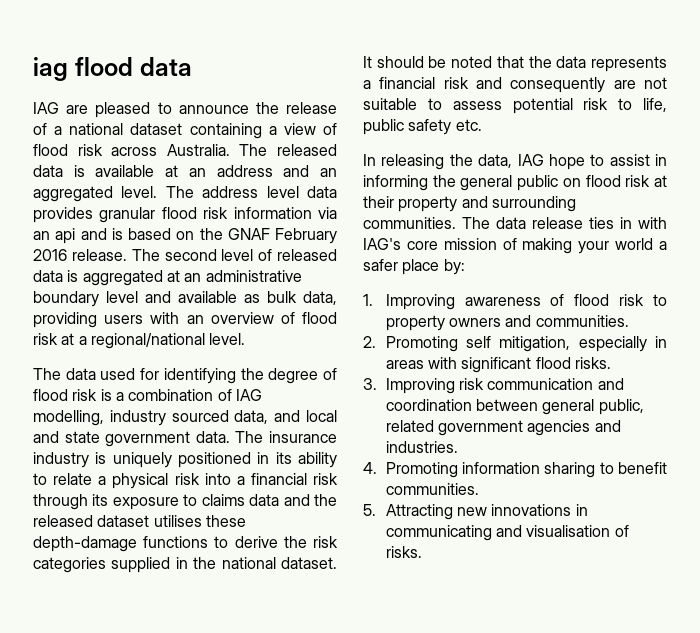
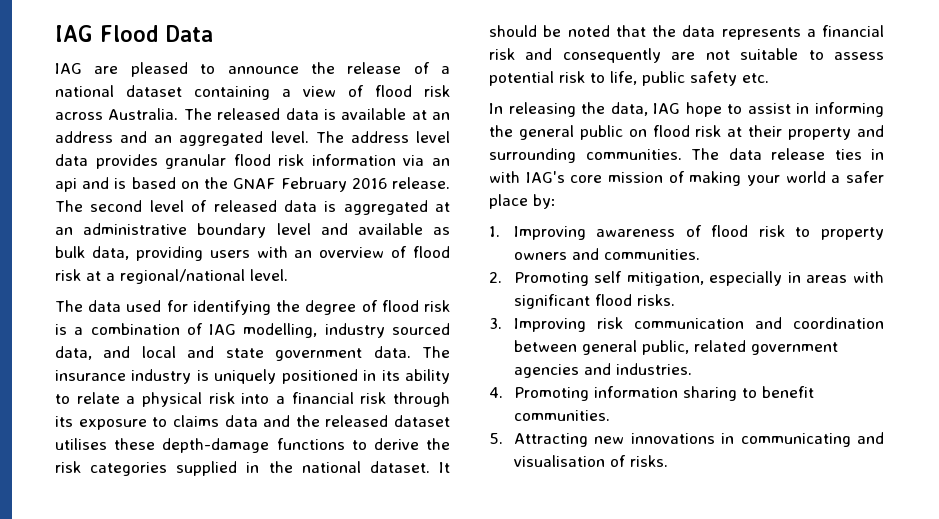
- iag flood data
+ IAG Flood Data

